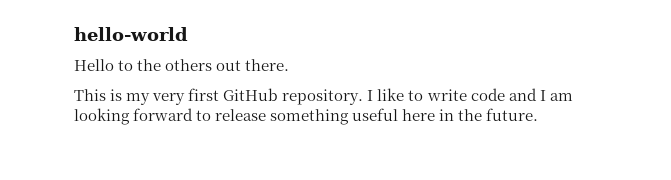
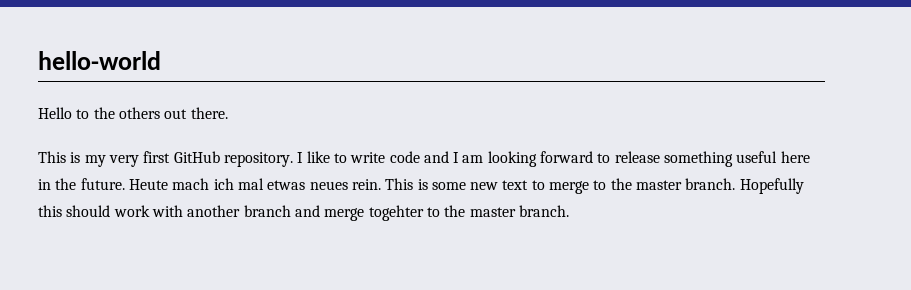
+ Heute mach ich mal etwas neues rein. This is some new text to merge to the master branch. Hopefully this should work with another branch and merge togehter to the master branch.

